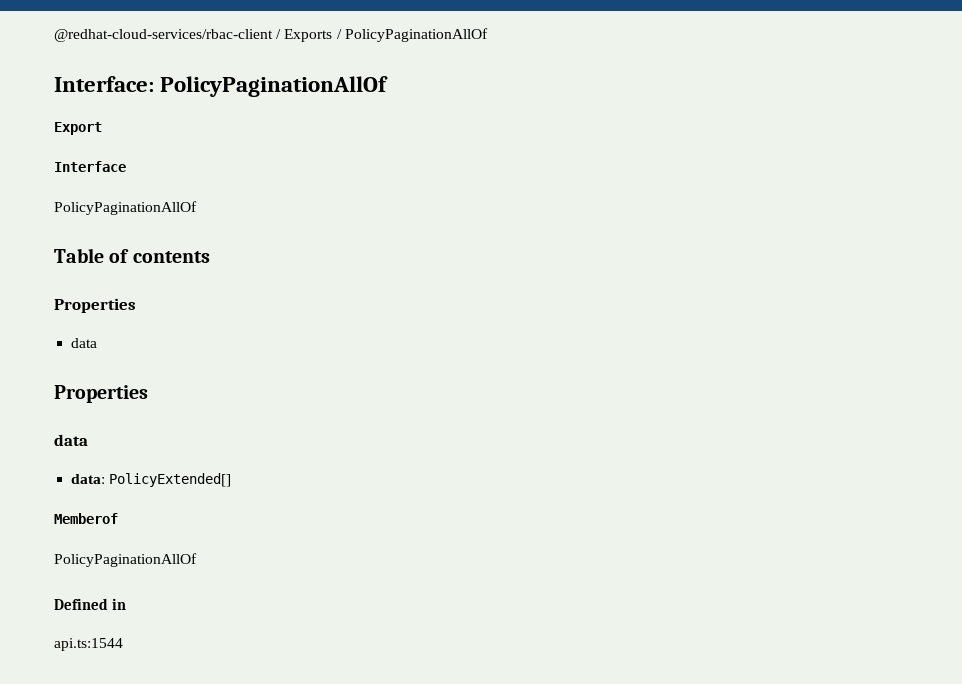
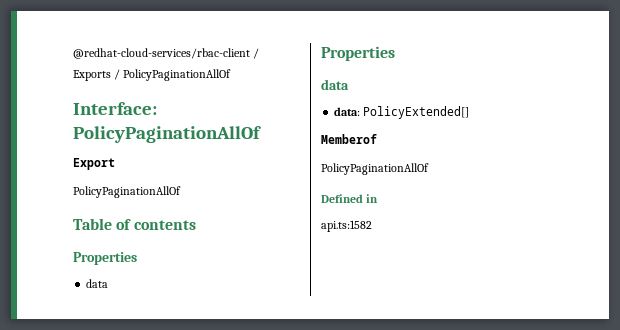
- Interface
- api.ts:1544
+ api.ts:1582

